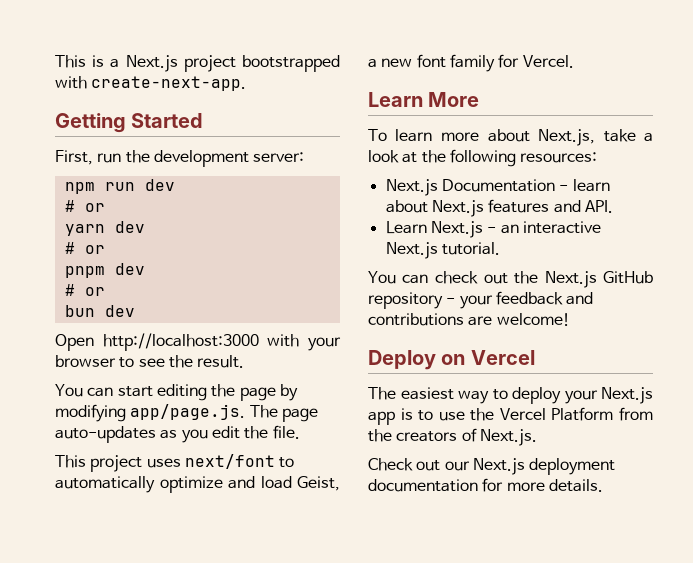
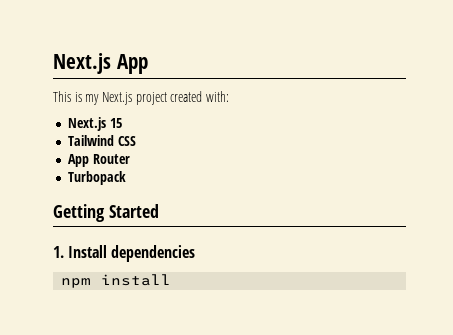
+ Next.js App
- This is a Next.js project bootstrapped with create-next-app.
+ This is my Next.js project created with:
+ Next.js 15
+ Tailwind CSS
+ App Router
+ Turbopack
  Getting Started
- First, run the development server:
- npm run dev
- # or
- yarn dev
- # or
- pnpm dev
- # or
- bun dev
- Open http://localhost:3000 with your browser to see the result.
- You can start editing the page by modifying app/page.js. The page auto-updates as you edit the file.
- This project uses next/font to automatically optimize and load Geist, a new font family for Vercel.
- Learn More
- To learn more about Next.js, take a look at the following resources:
- Next.js Documentation - learn about Next.js features and API.
- Learn Next.js - an interactive Next.js tutorial.
- You can check out the Next.js GitHub repository - your feedback and contributions are welcome!
- Deploy on Vercel
- The easiest way to deploy your Next.js app is to use the Vercel Platform from the creators of Next.js.
- Check out our Next.js deployment documentation for more details.
+ 1. Install dependencies
+ npm install

